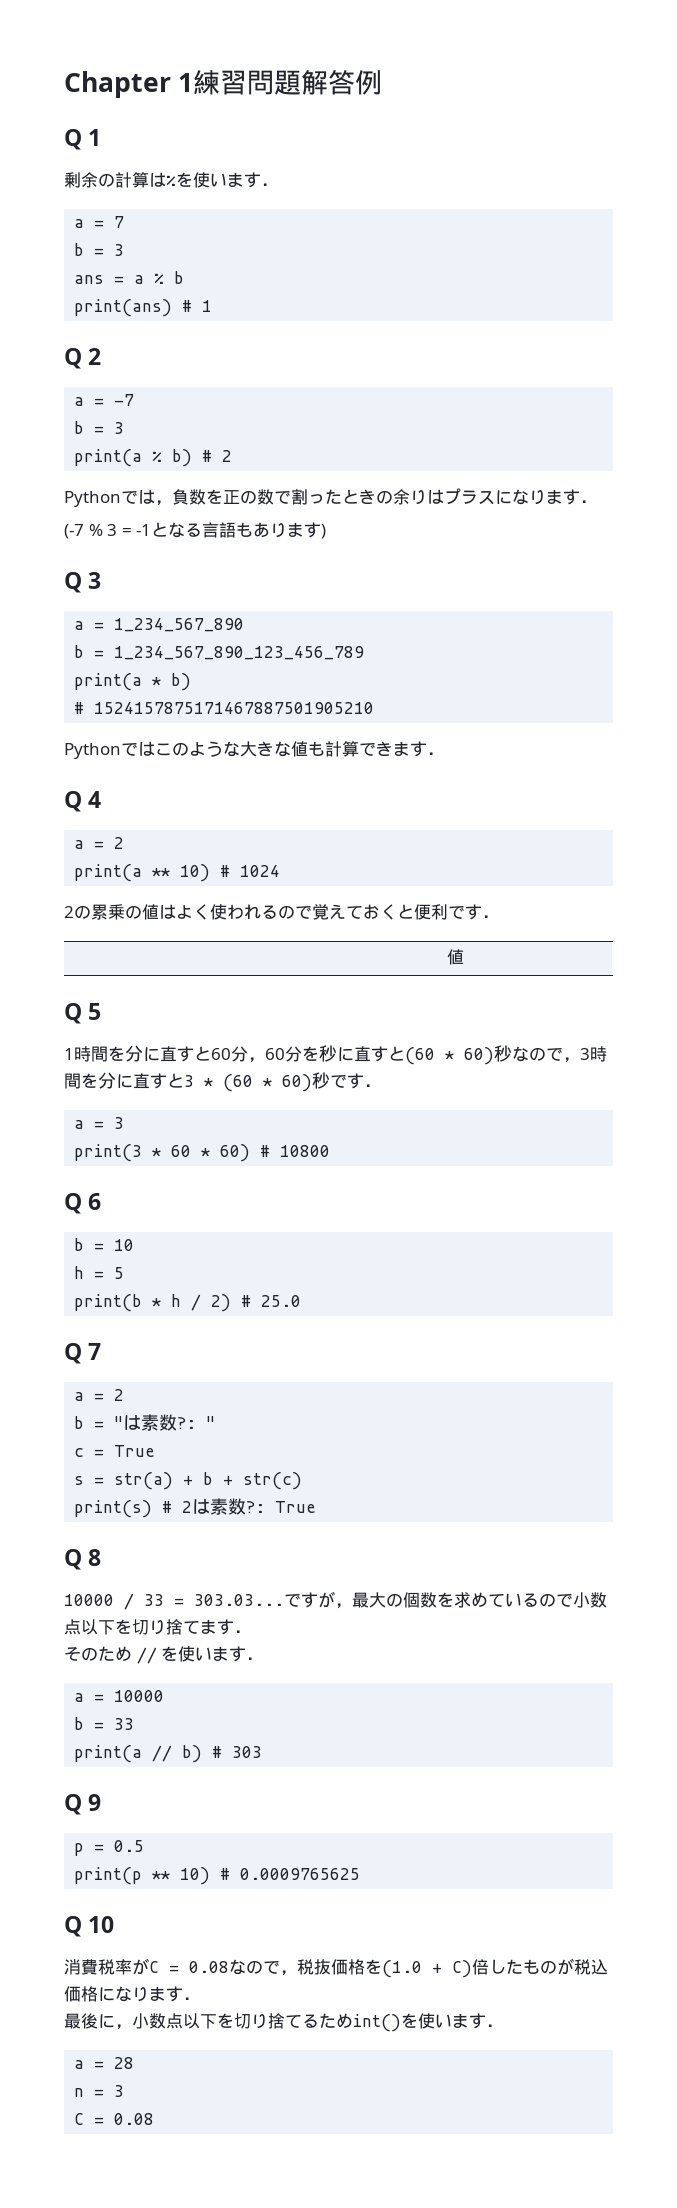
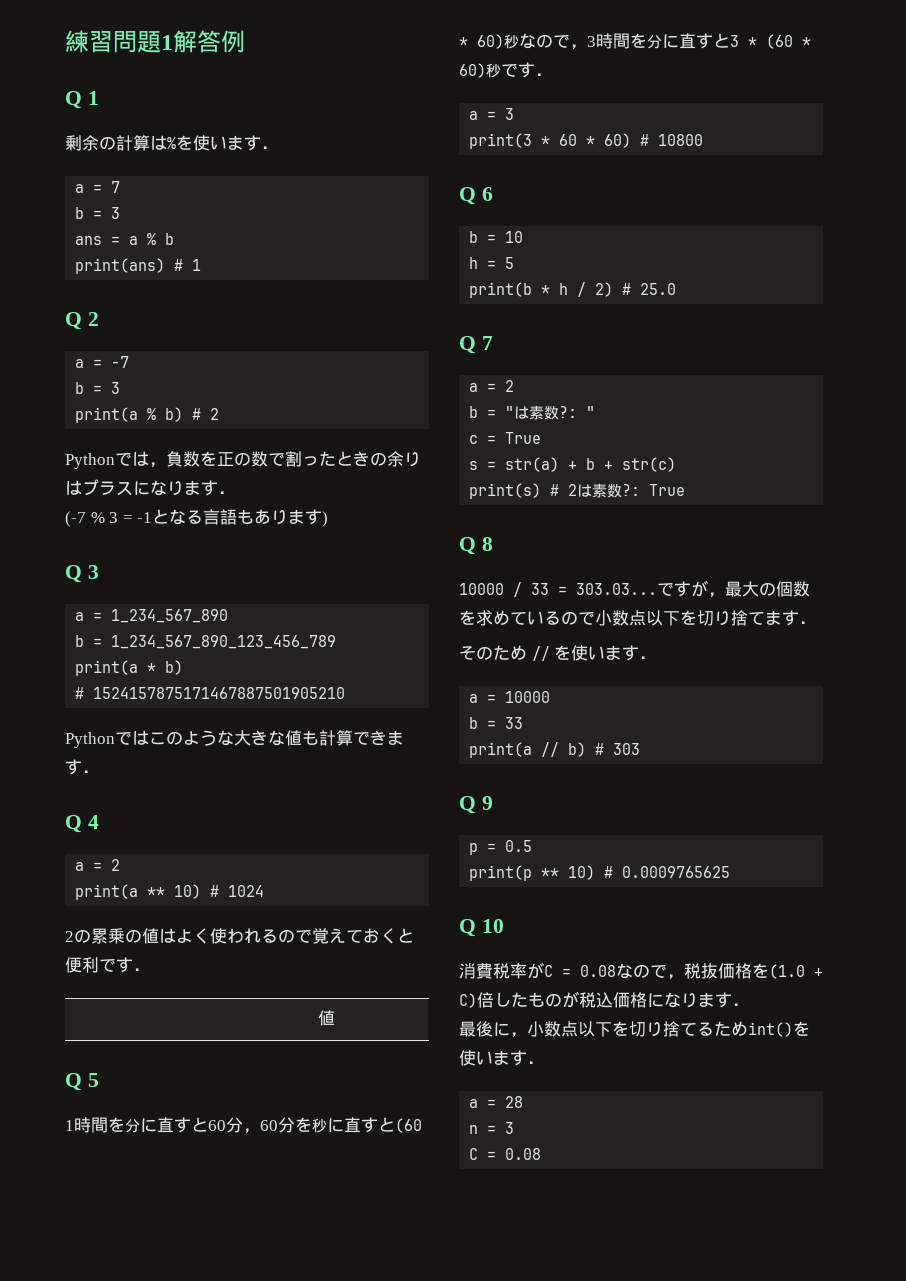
- Chapter 1練習問題解答例
+ 練習問題1解答例

